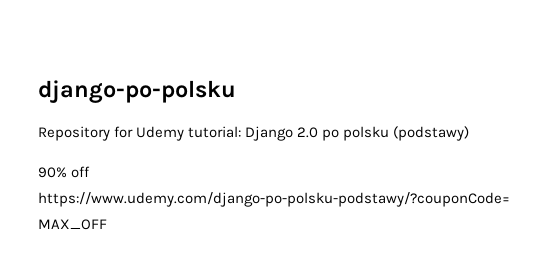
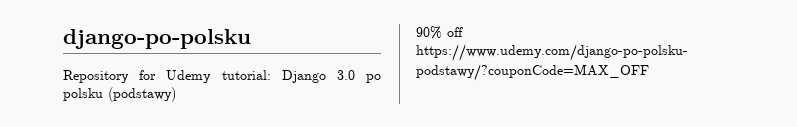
- Repository for Udemy tutorial: Django 2.0 po polsku (podstawy)
+ Repository for Udemy tutorial: Django 3.0 po polsku (podstawy)

